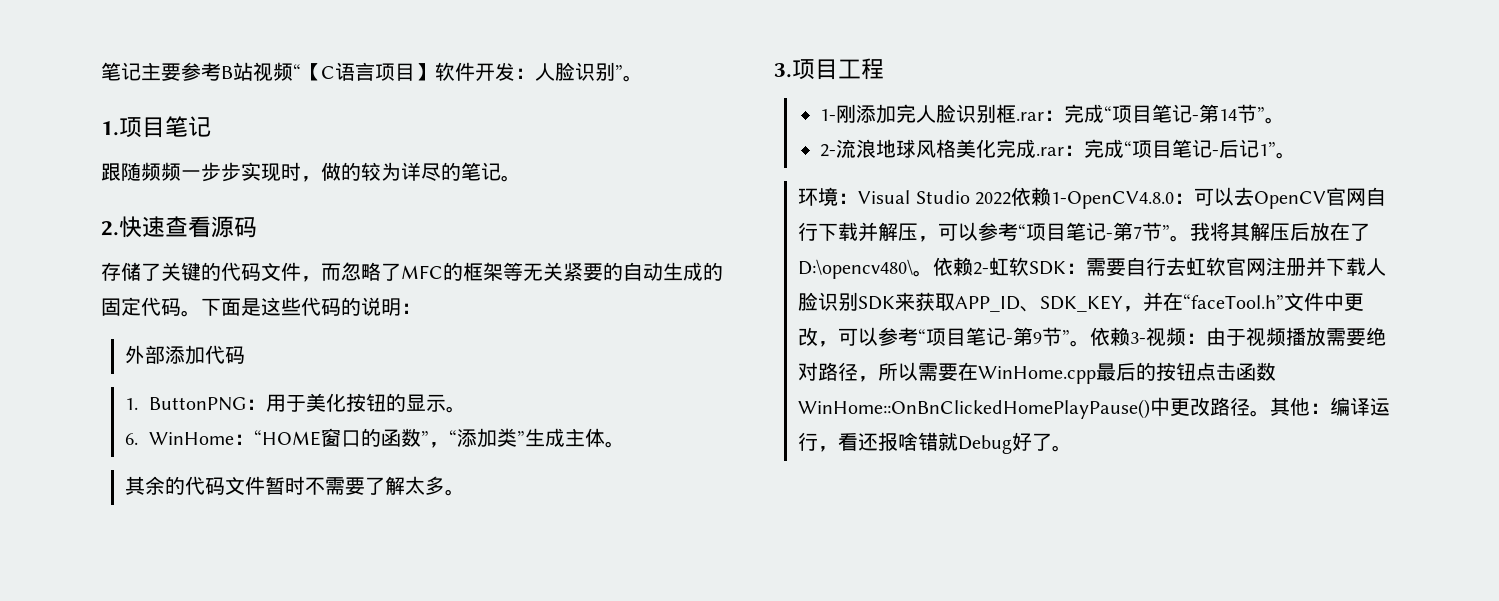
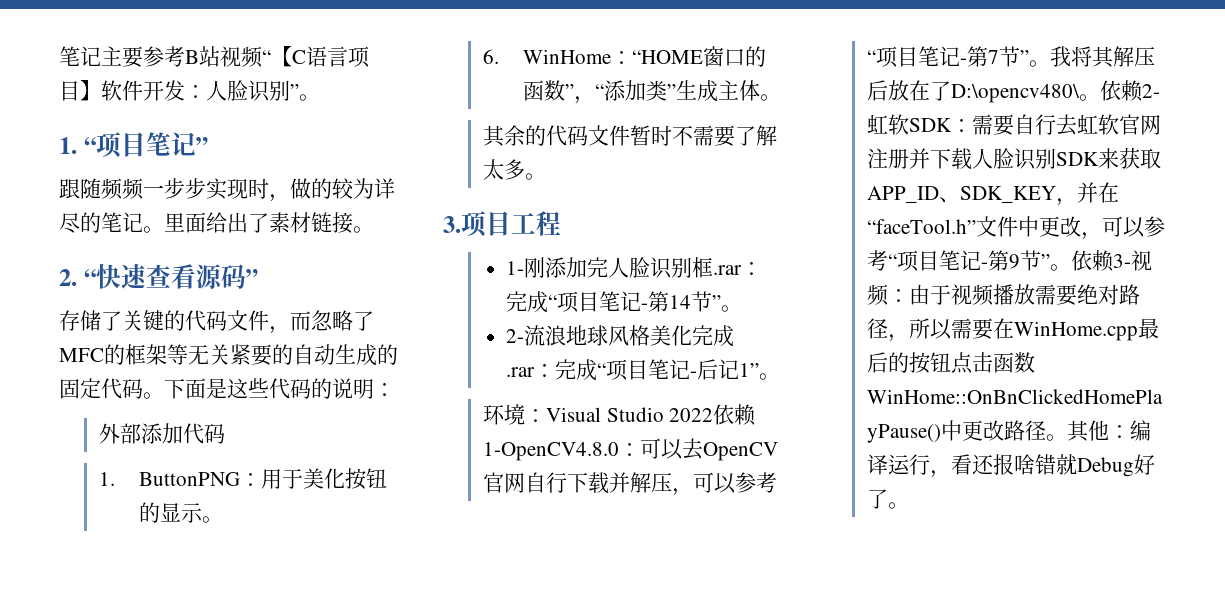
- 1.项目笔记
+ 1. “项目笔记”
+ 里面给出了素材链接。
- 2.快速查看源码
+ 2. “快速查看源码”

